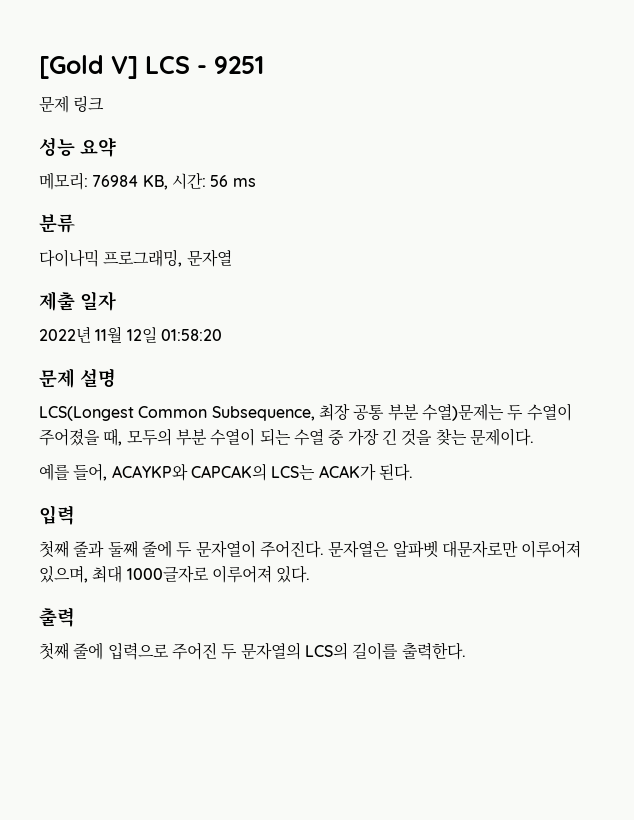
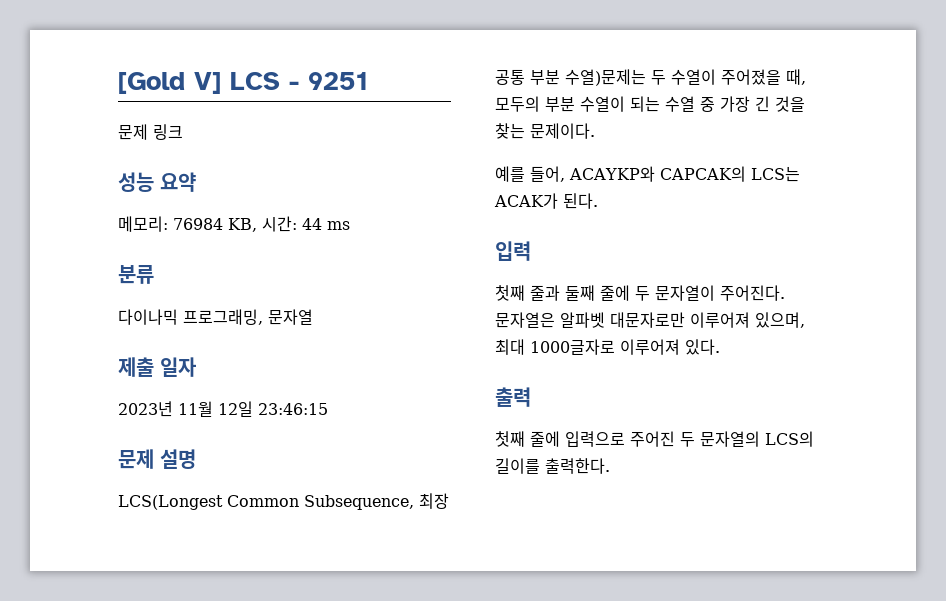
- 메모리: 76984 KB, 시간: 56 ms
+ 메모리: 76984 KB, 시간: 44 ms
- 2022년 11월 12일 01:58:20
+ 2023년 11월 12일 23:46:15

